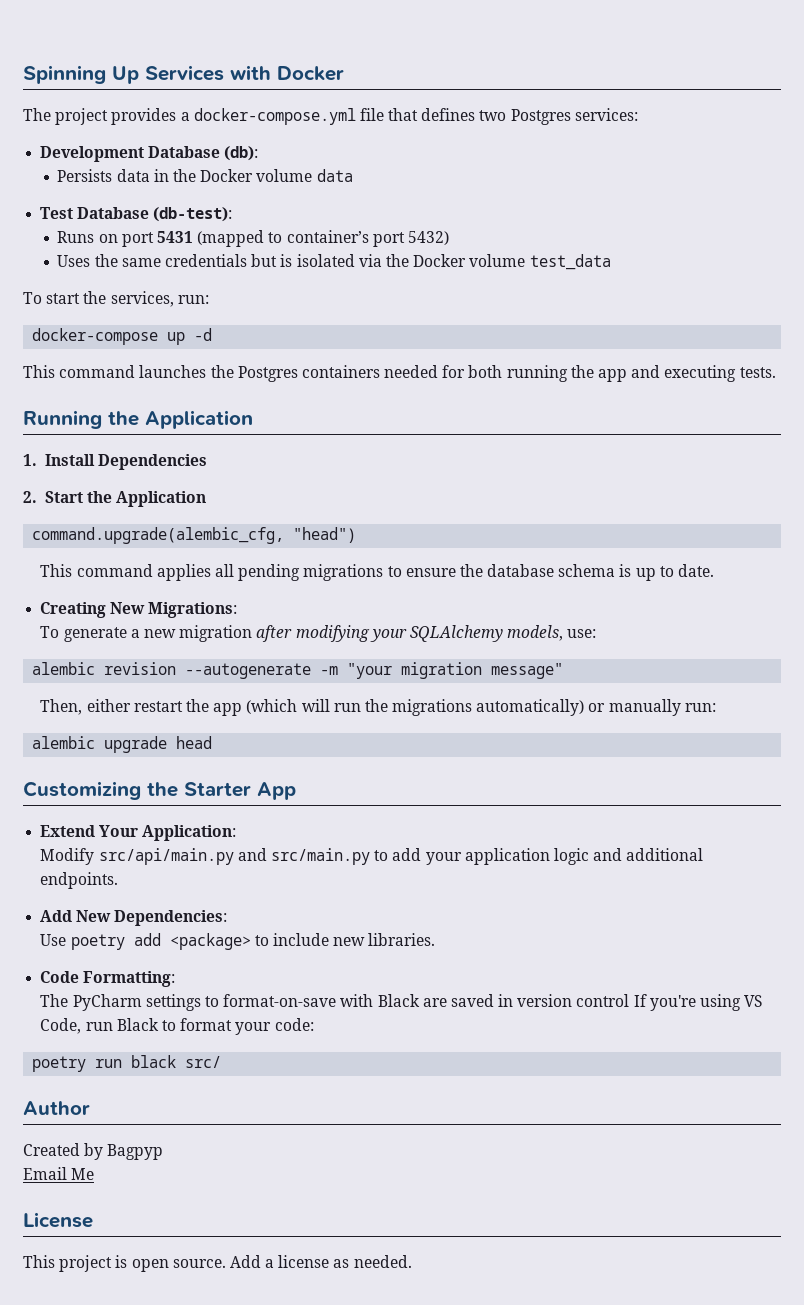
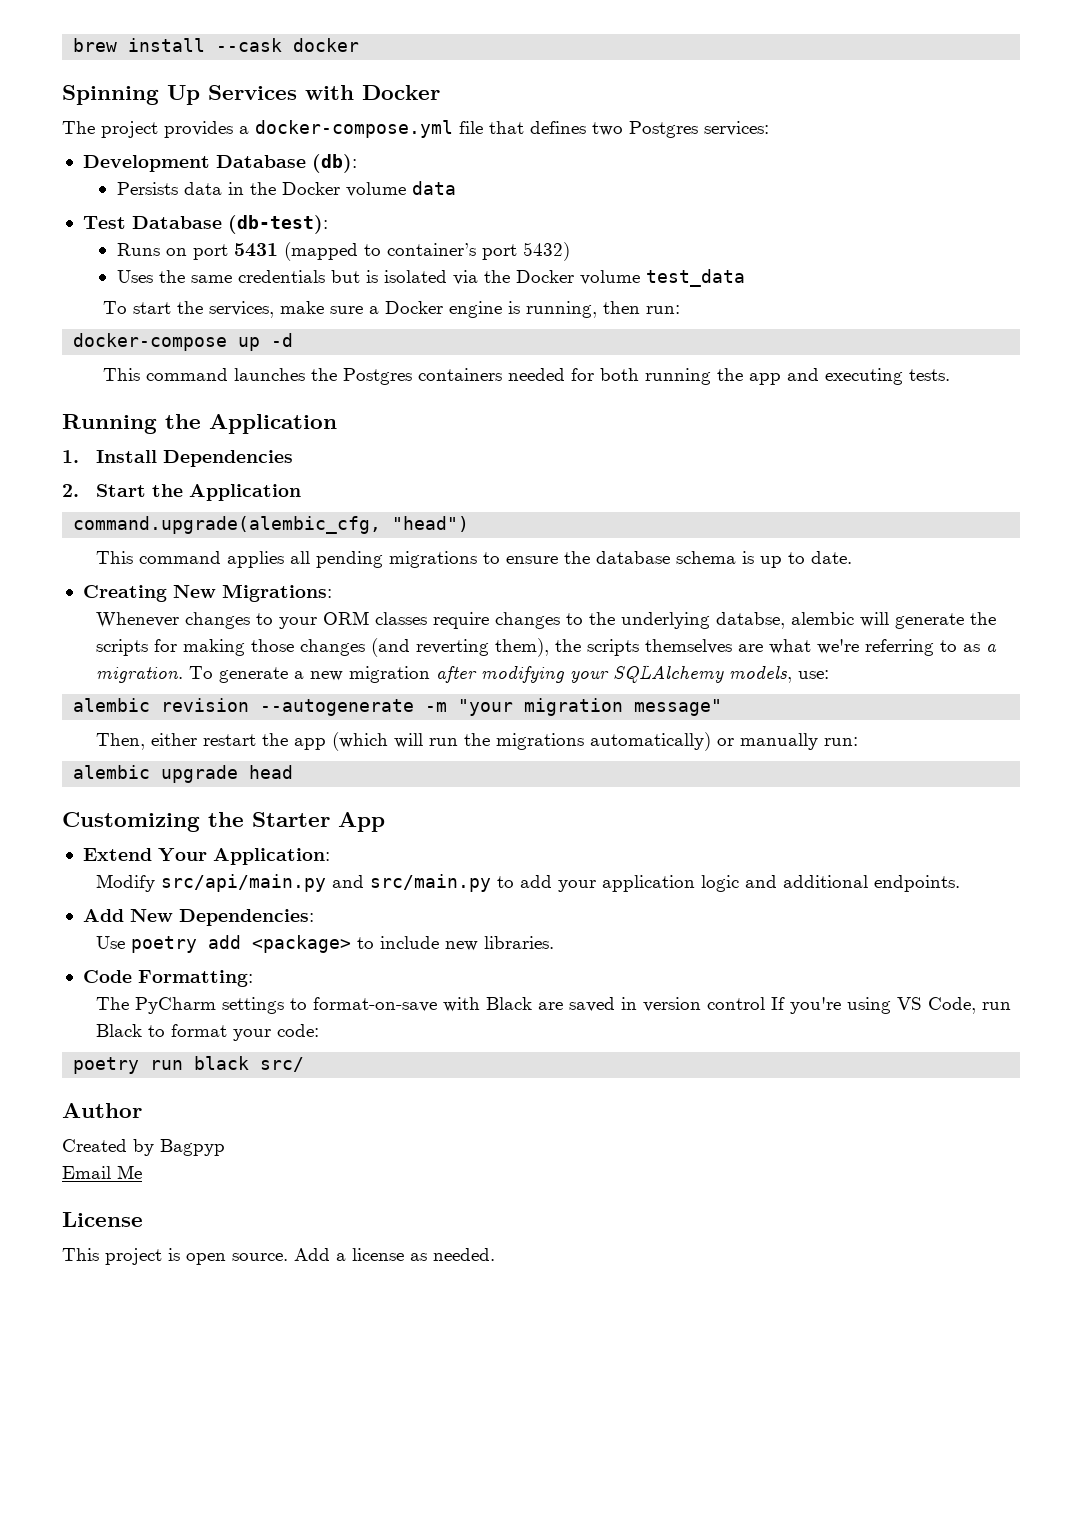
+ brew install --cask docker
- To start the services, run:
+ To start the services, make sure a Docker engine is running, then run:
+ Whenever changes to your ORM classes require changes to the underlying databse, alembic will generate the scripts for making those changes (and reverting them), the scripts themselves are what we're referring to as a migration.

